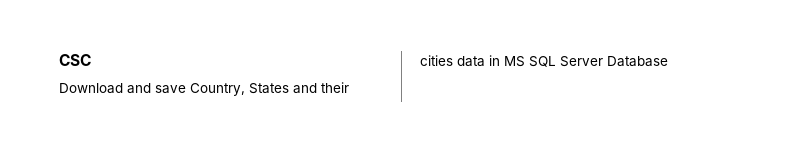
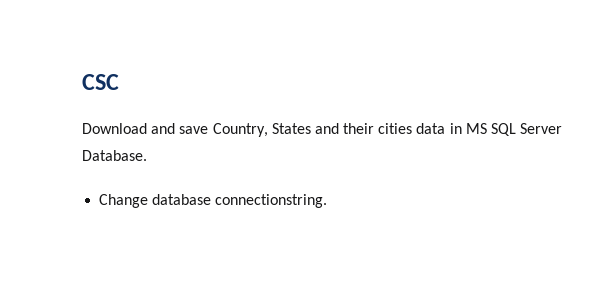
- Download and save Country, States and their cities data in MS SQL Server Database
+ Download and save Country, States and their cities data in MS SQL Server Database.
+ Change database connectionstring.

